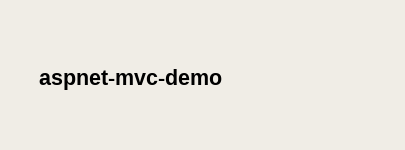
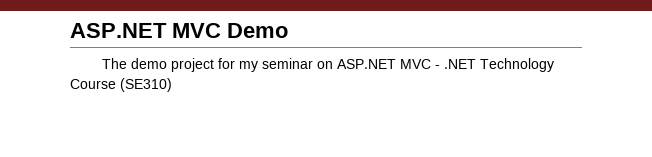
- aspnet-mvc-demo
+ ASP.NET MVC Demo
+ The demo project for my seminar on ASP.NET MVC - .NET Technology Course (SE310)

